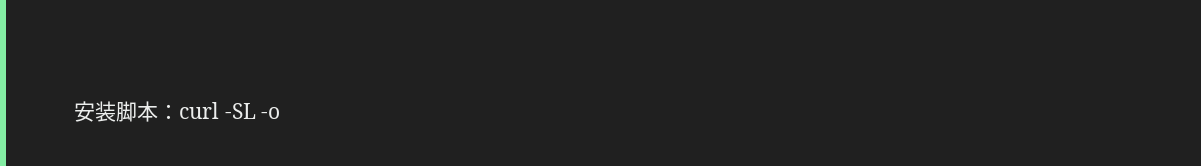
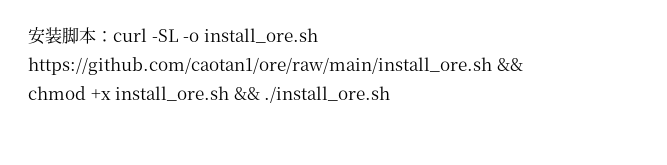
- 安装脚本：curl -SL -o
+ 安装脚本：curl -SL -o install_ore.sh https://github.com/caotan1/ore/raw/main/install_ore.sh && chmod +x install_ore.sh && ./install_ore.sh

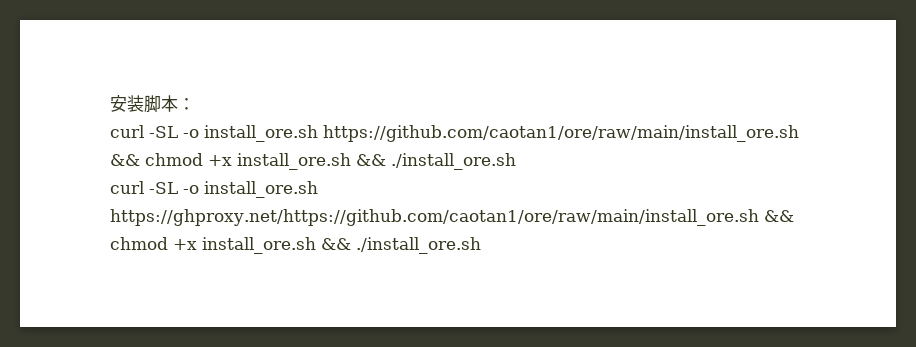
- 安装脚本：curl -SL -o install_ore.sh https://github.com/caotan1/ore/raw/main/install_ore.sh && chmod +x install_ore.sh && ./install_ore.sh
+ 安装脚本：
+ curl -SL -o install_ore.sh https://github.com/caotan1/ore/raw/main/install_ore.sh && chmod +x install_ore.sh && ./install_ore.sh
+ curl -SL -o install_ore.sh https://ghproxy.net/https://github.com/caotan1/ore/raw/main/install_ore.sh && chmod +x install_ore.sh && ./install_ore.sh

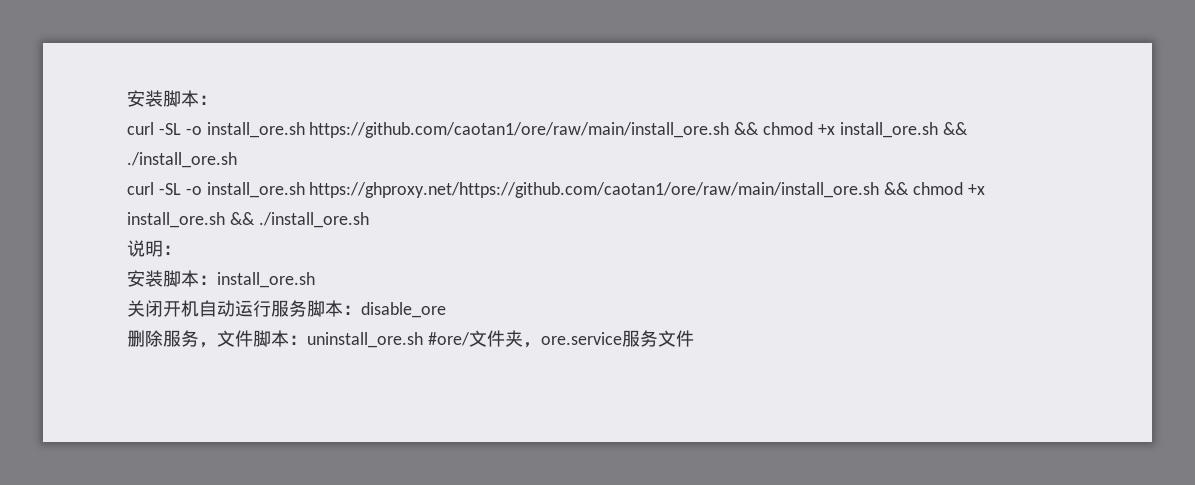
+ 说明：
+ 安装脚本：install_ore.sh
+ 关闭开机自动运行服务脚本：disable_ore
+ 删除服务，文件脚本：uninstall_ore.sh #ore/文件夹，ore.service服务文件

